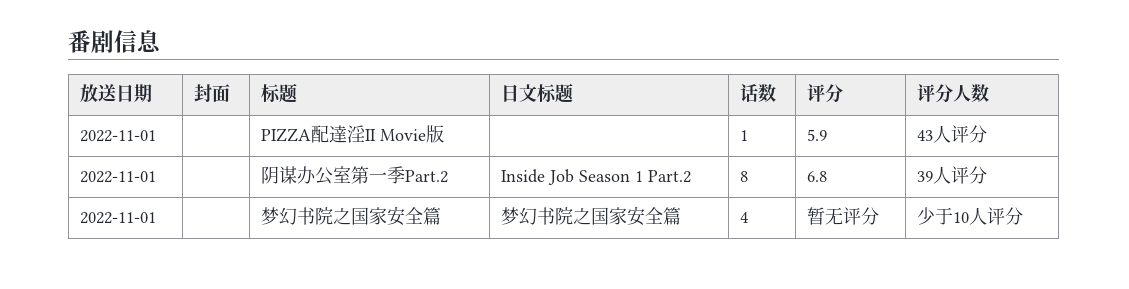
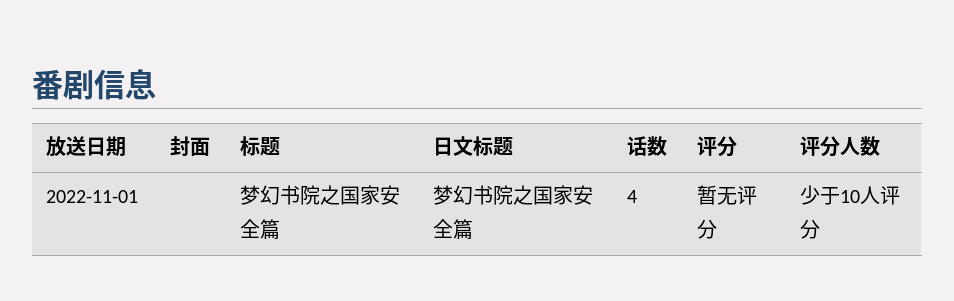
- 2022-11-01 | | PIZZA配達淫II Movie版 | | 1 | 5.9 | 43人评分
- 2022-11-01 | | 阴谋办公室第一季Part.2 | Inside Job Season 1 Part.2 | 8 | 6.8 | 39人评分

